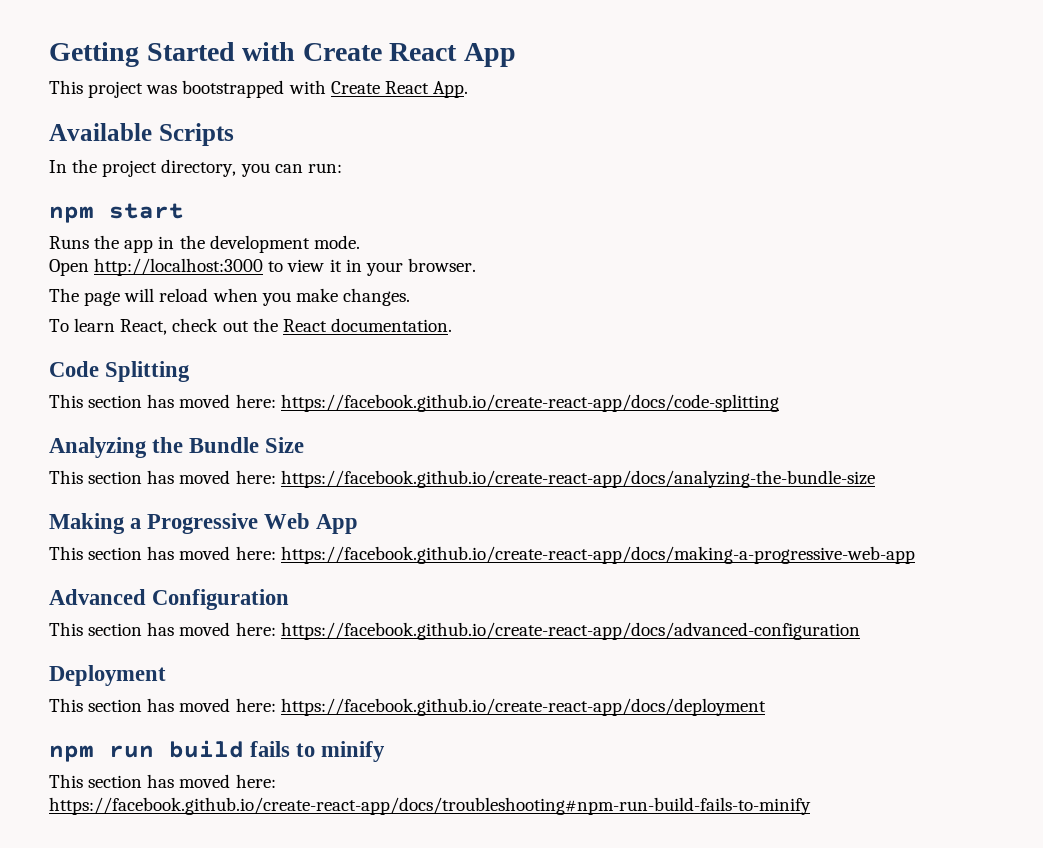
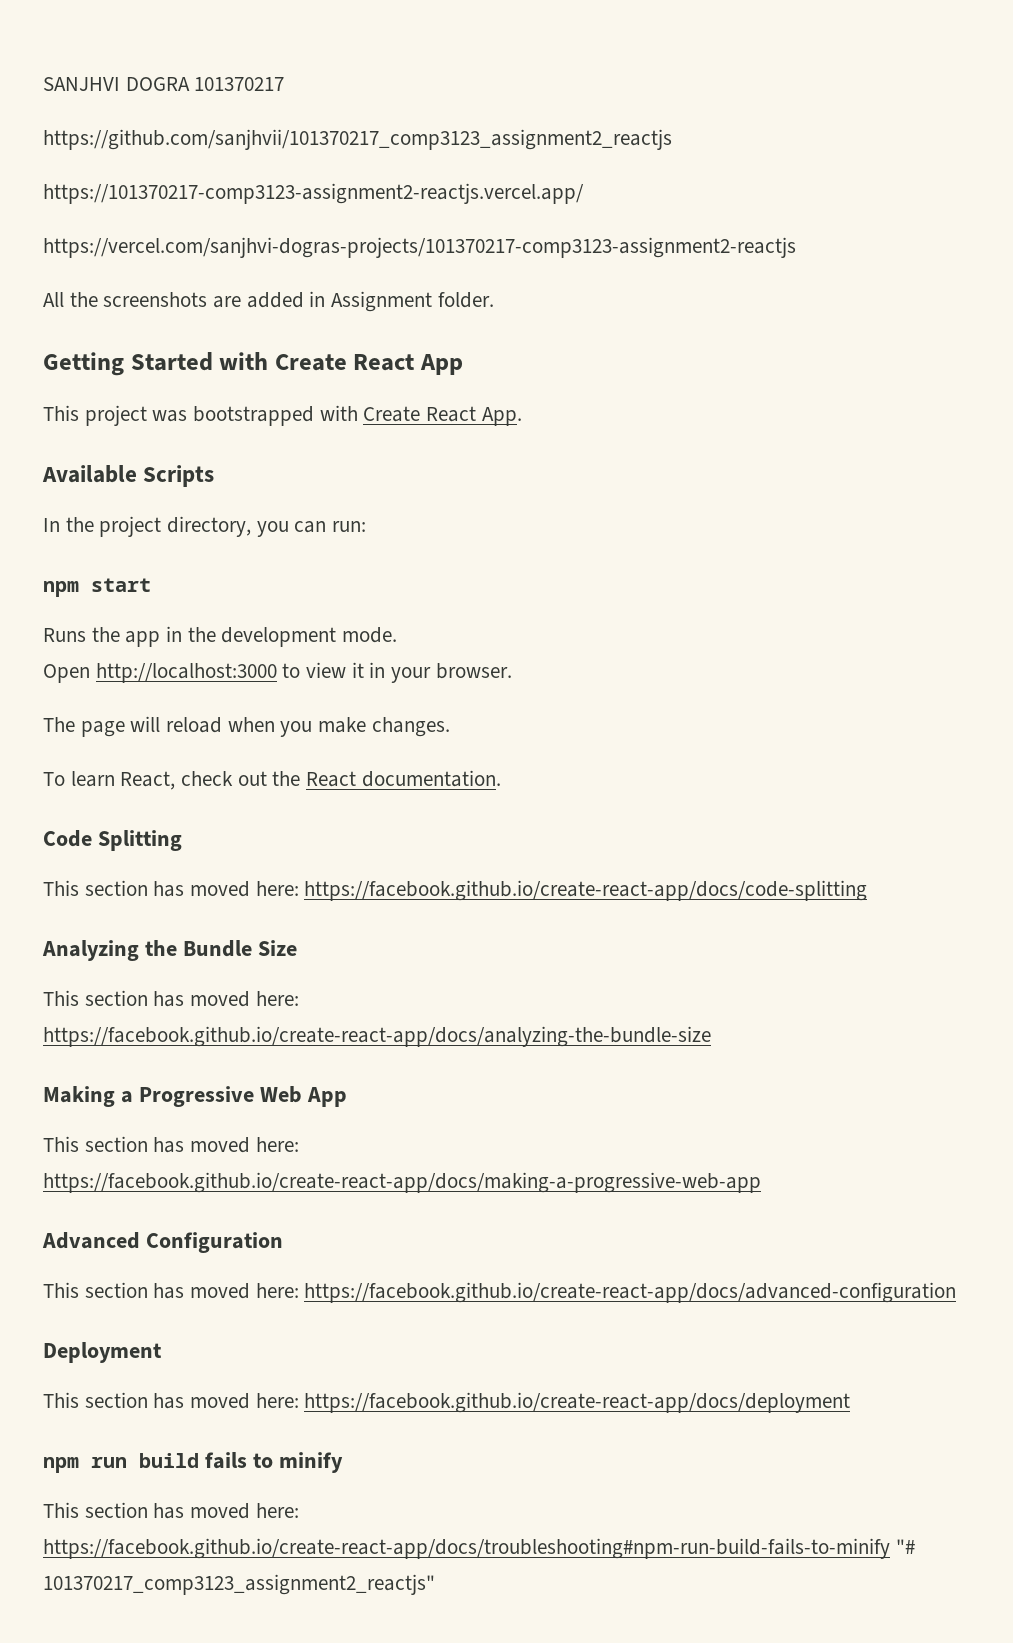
+ SANJHVI DOGRA 101370217
+ https://github.com/sanjhvii/101370217_comp3123_assignment2_reactjs
+ https://101370217-comp3123-assignment2-reactjs.vercel.app/
+ https://vercel.com/sanjhvi-dogras-projects/101370217-comp3123-assignment2-reactjs
+ All the screenshots are added in Assignment folder.
- This section has moved here: https://facebook.github.io/create-react-app/docs/troubleshooting#npm-run-build-fails-to-minify
+ This section has moved here: https://facebook.github.io/create-react-app/docs/troubleshooting#npm-run-build-fails-to-minify "# 101370217_comp3123_assignment2_reactjs"

